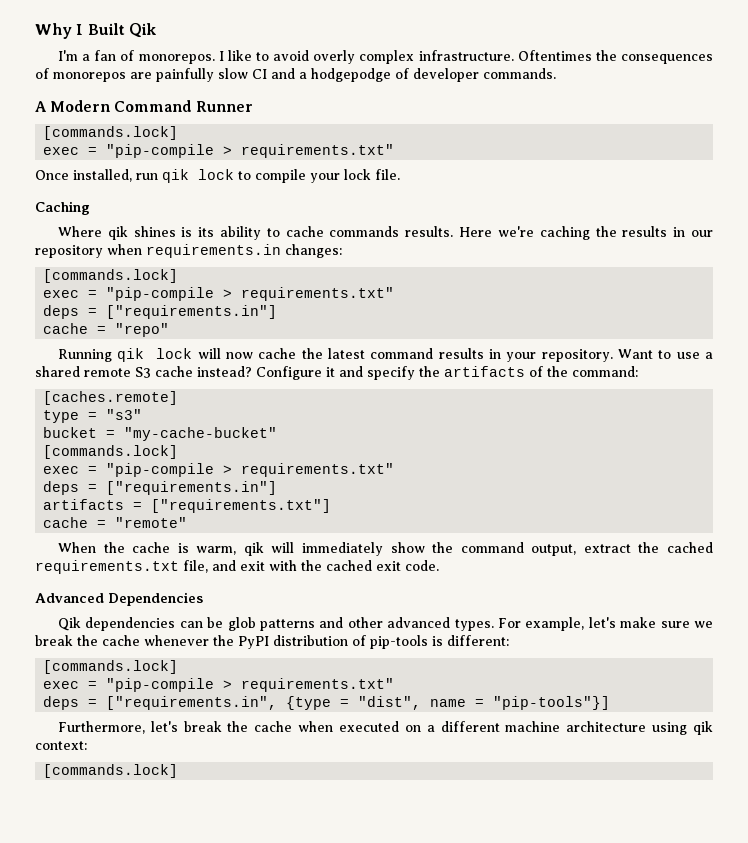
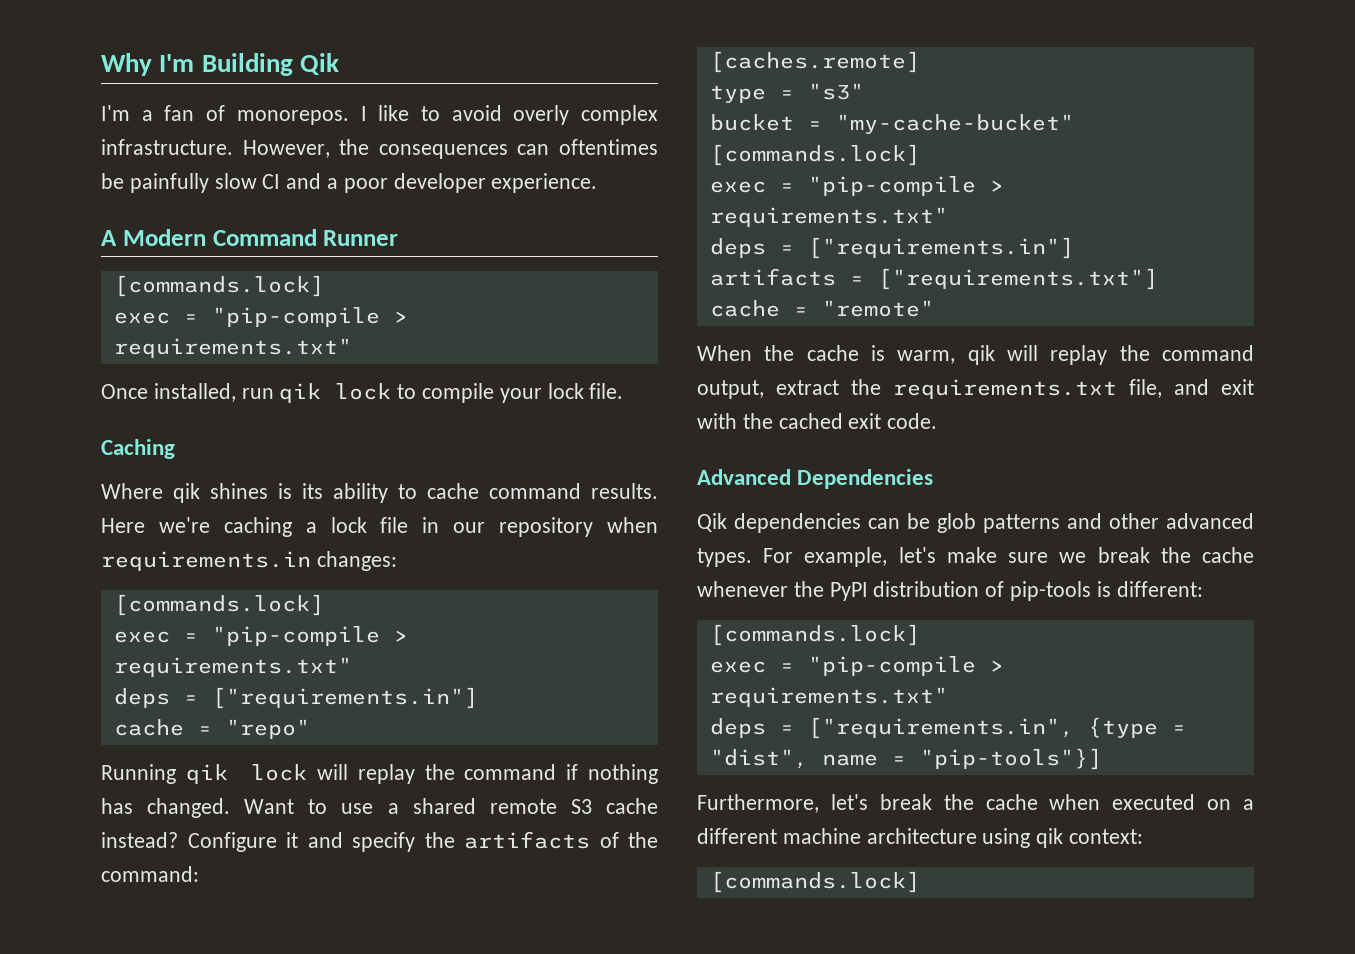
- Why I Built Qik
+ Why I'm Building Qik
- Oftentimes the consequences of monorepos are painfully slow CI and a hodgepodge of developer commands.
+ However, the consequences can oftentimes be painfully slow CI and a poor developer experience.
- Where qik shines is its ability to cache commands results.
+ Where qik shines is its ability to cache command results.
- Here we're caching the results in our repository when requirements.in changes:
+ Here we're caching a lock file in our repository when requirements.in changes:
- Running qik lock will now cache the latest command results in your repository.
+ Running qik lock will replay the command if nothing has changed.
- When the cache is warm, qik will immediately show the command output, extract the cached requirements.txt file, and exit with the cached exit code.
+ When the cache is warm, qik will replay the command output, extract the requirements.txt file, and exit with the cached exit code.

